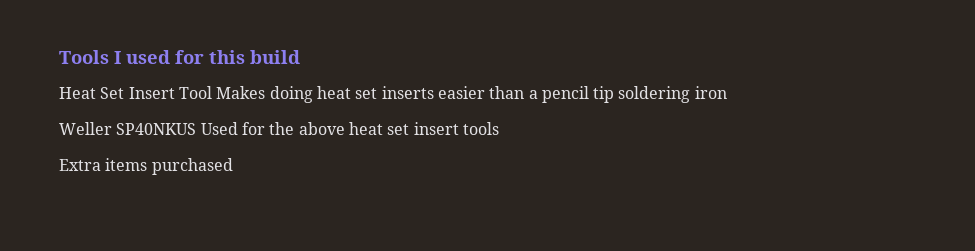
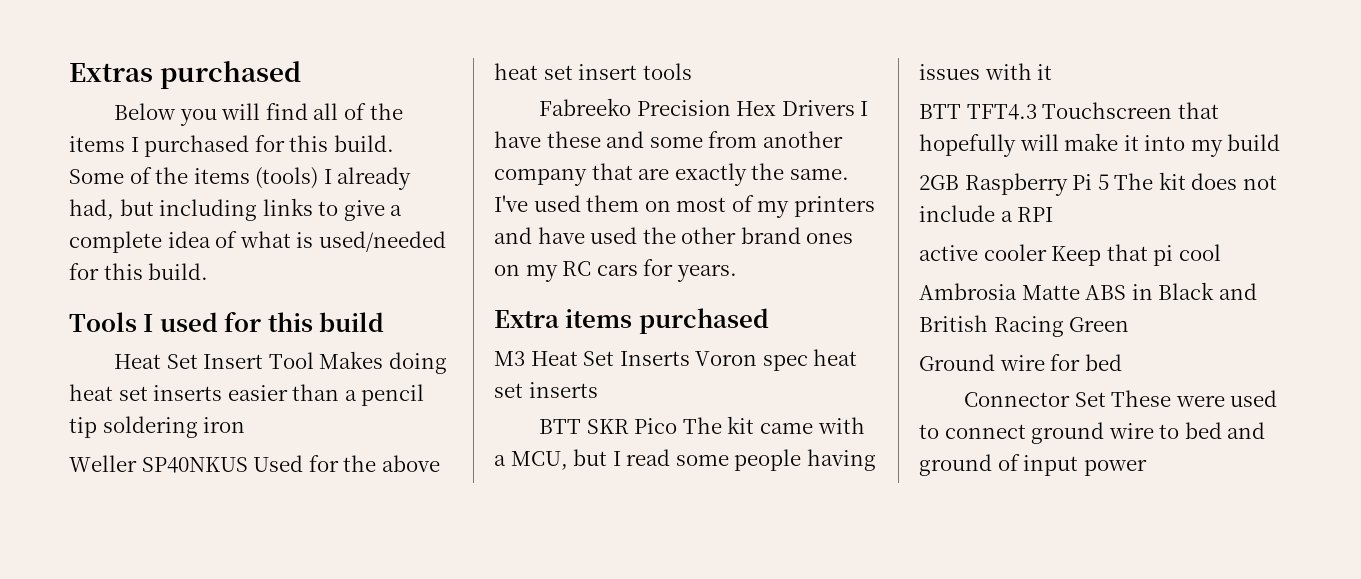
+ Extras purchased
+ Below you will find all of the items I purchased for this build. Some of the items (tools) I already had, but including links to give a complete idea of what is used/needed for this build.
+ Fabreeko Precision Hex Drivers I have these and some from another company that are exactly the same. I've used them on most of my printers and have used the other brand ones on my RC cars for years.
  Extra items purchased
+ M3 Heat Set Inserts Voron spec heat set inserts
+ BTT SKR Pico The kit came with a MCU, but I read some people having issues with it
+ BTT TFT4.3 Touchscreen that hopefully will make it into my build
+ 2GB Raspberry Pi 5 The kit does not include a RPI
+ active cooler Keep that pi cool
+ Ambrosia Matte ABS in Black and British Racing Green
+ Ground wire for bed
+ Connector Set These were used to connect ground wire to bed and ground of input power

